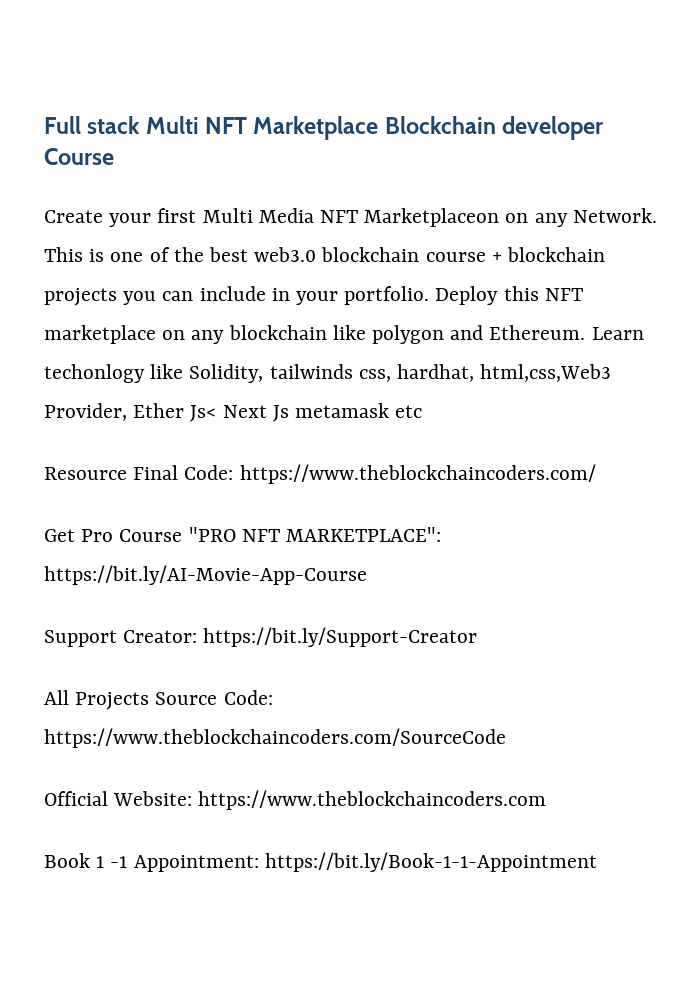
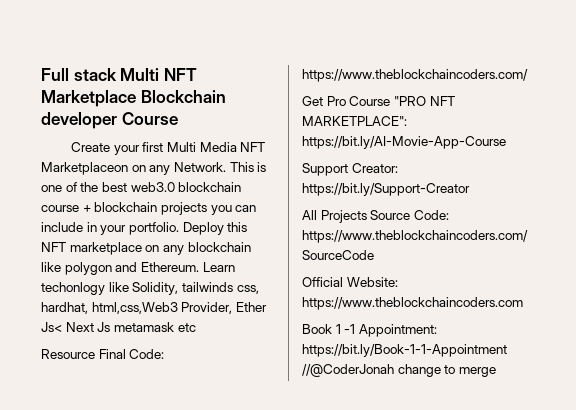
- Book 1 -1 Appointment: https://bit.ly/Book-1-1-Appointment
+ Book 1 -1 Appointment: https://bit.ly/Book-1-1-Appointment //@CoderJonah change to merge

